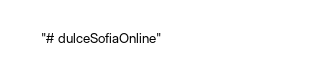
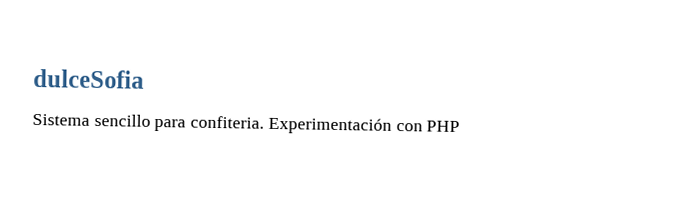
- "# dulceSofiaOnline"
+ dulceSofia
+ Sistema sencillo para confiteria. Experimentación con PHP

